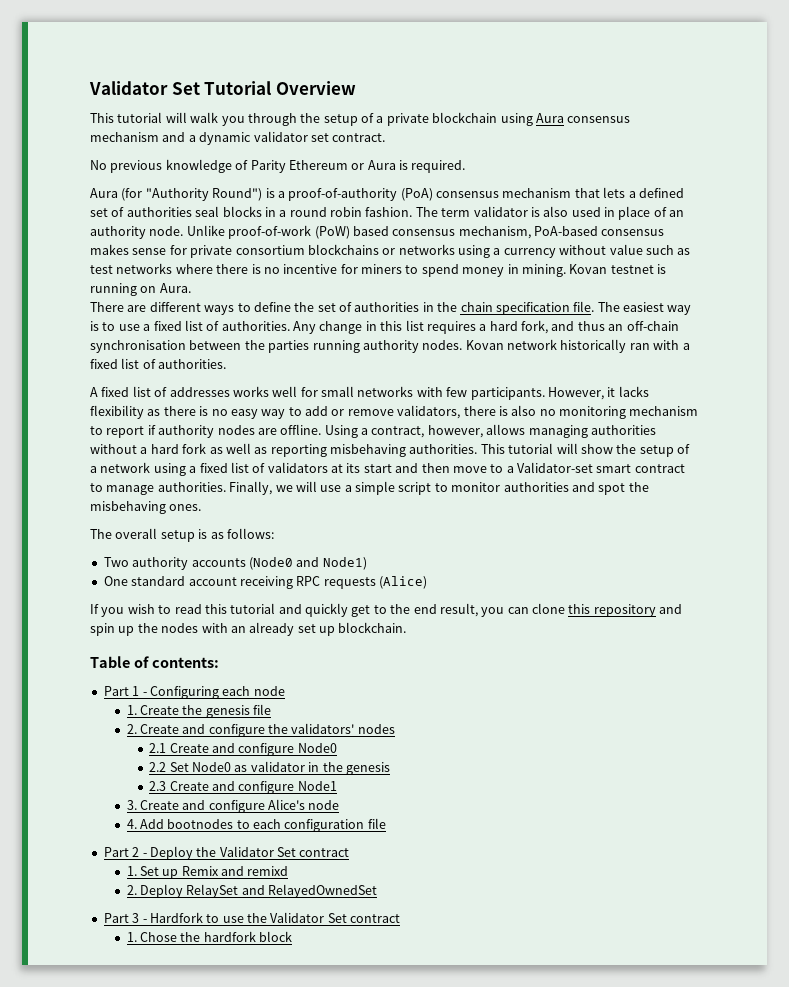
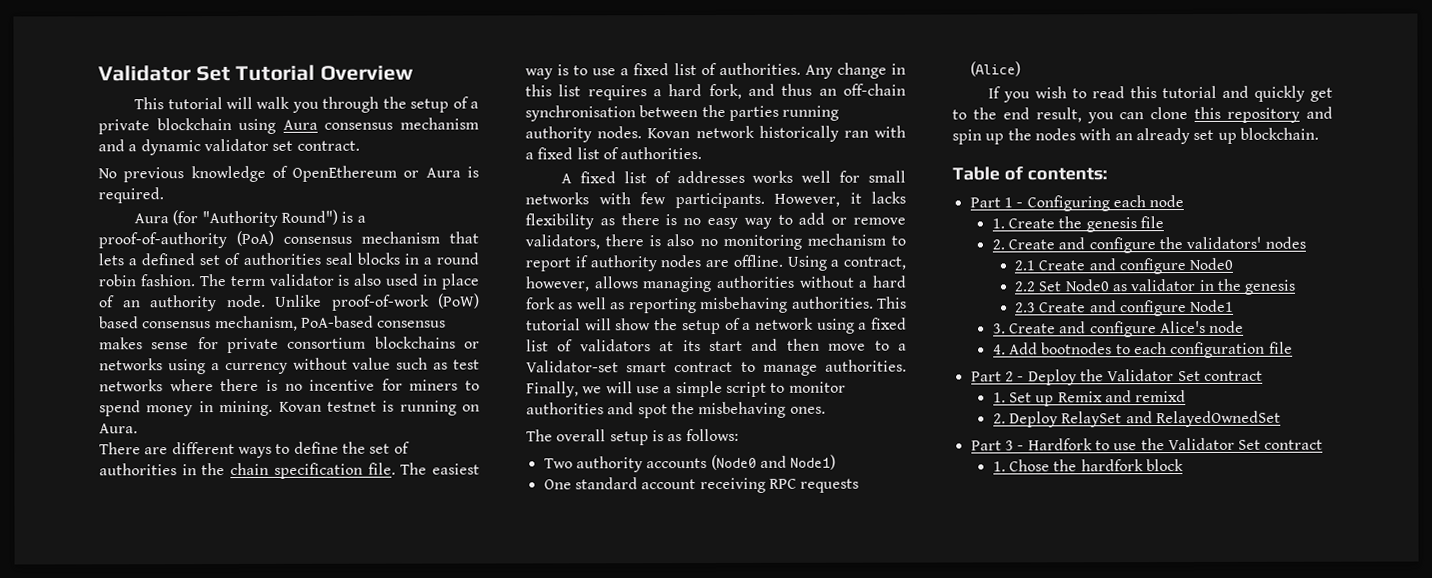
- No previous knowledge of Parity Ethereum or Aura is required.
+ No previous knowledge of OpenEthereum or Aura is required.

